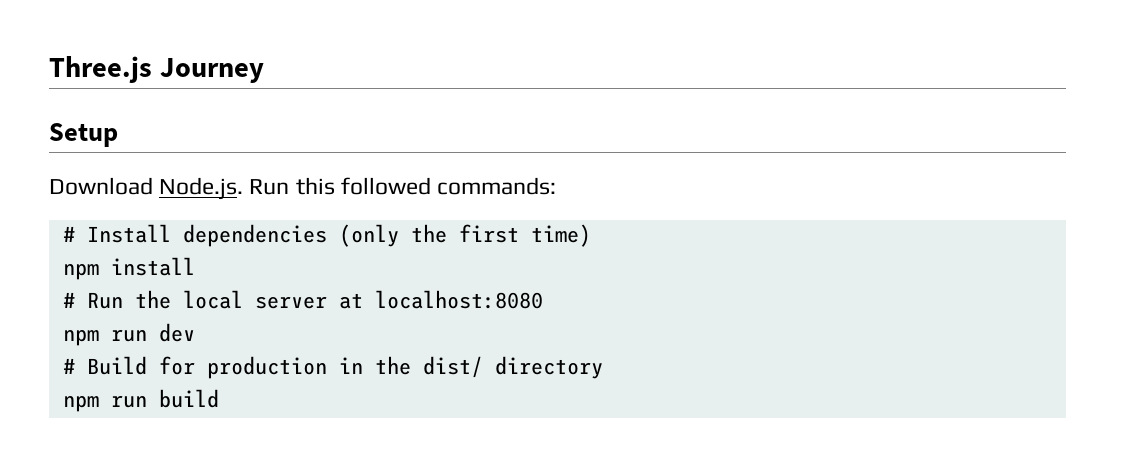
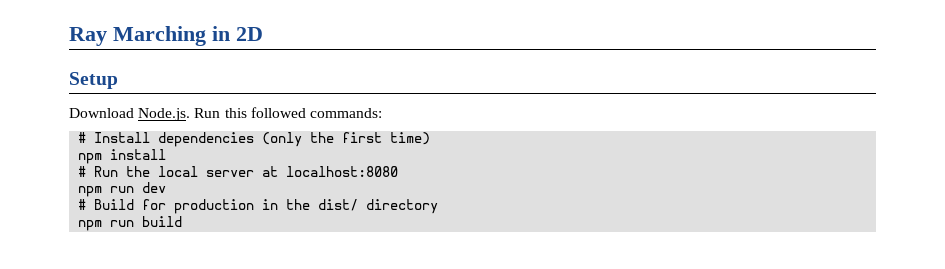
- Three.js Journey
+ Ray Marching in 2D

